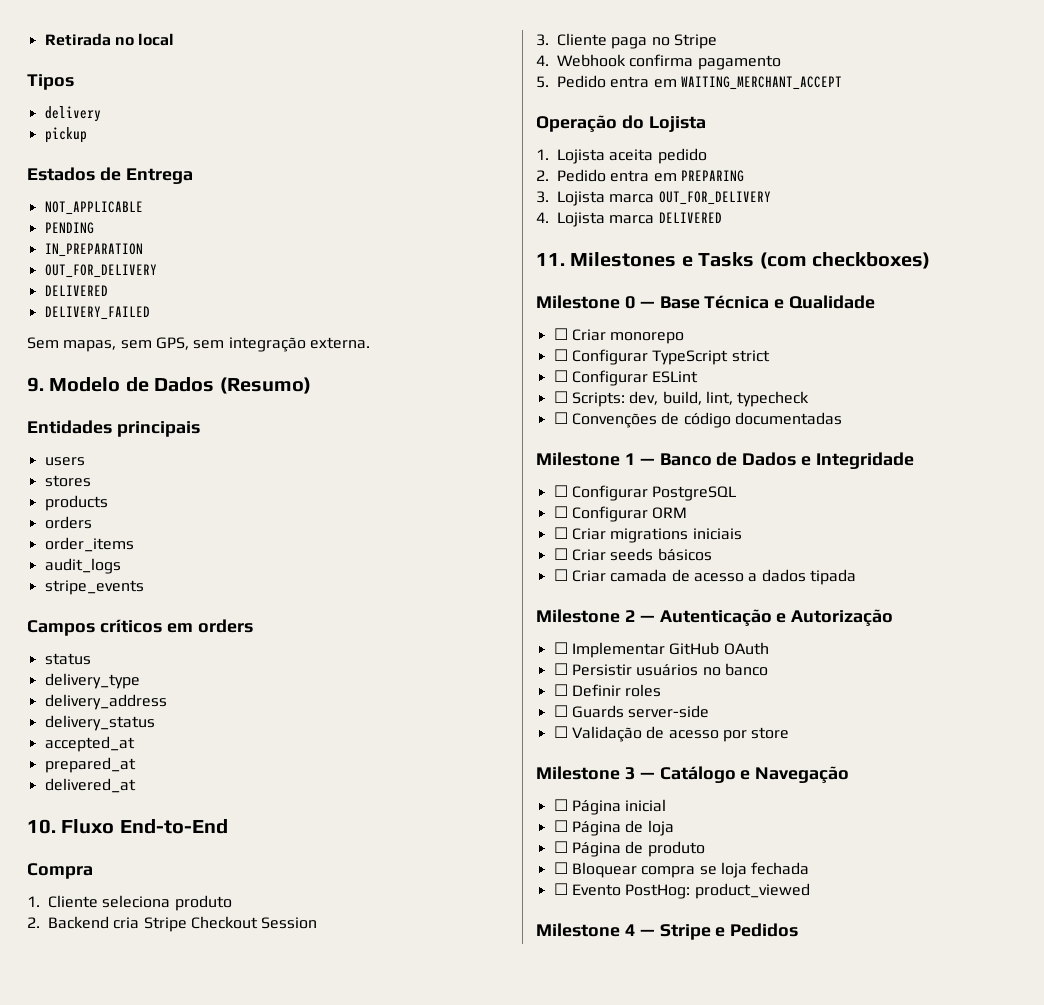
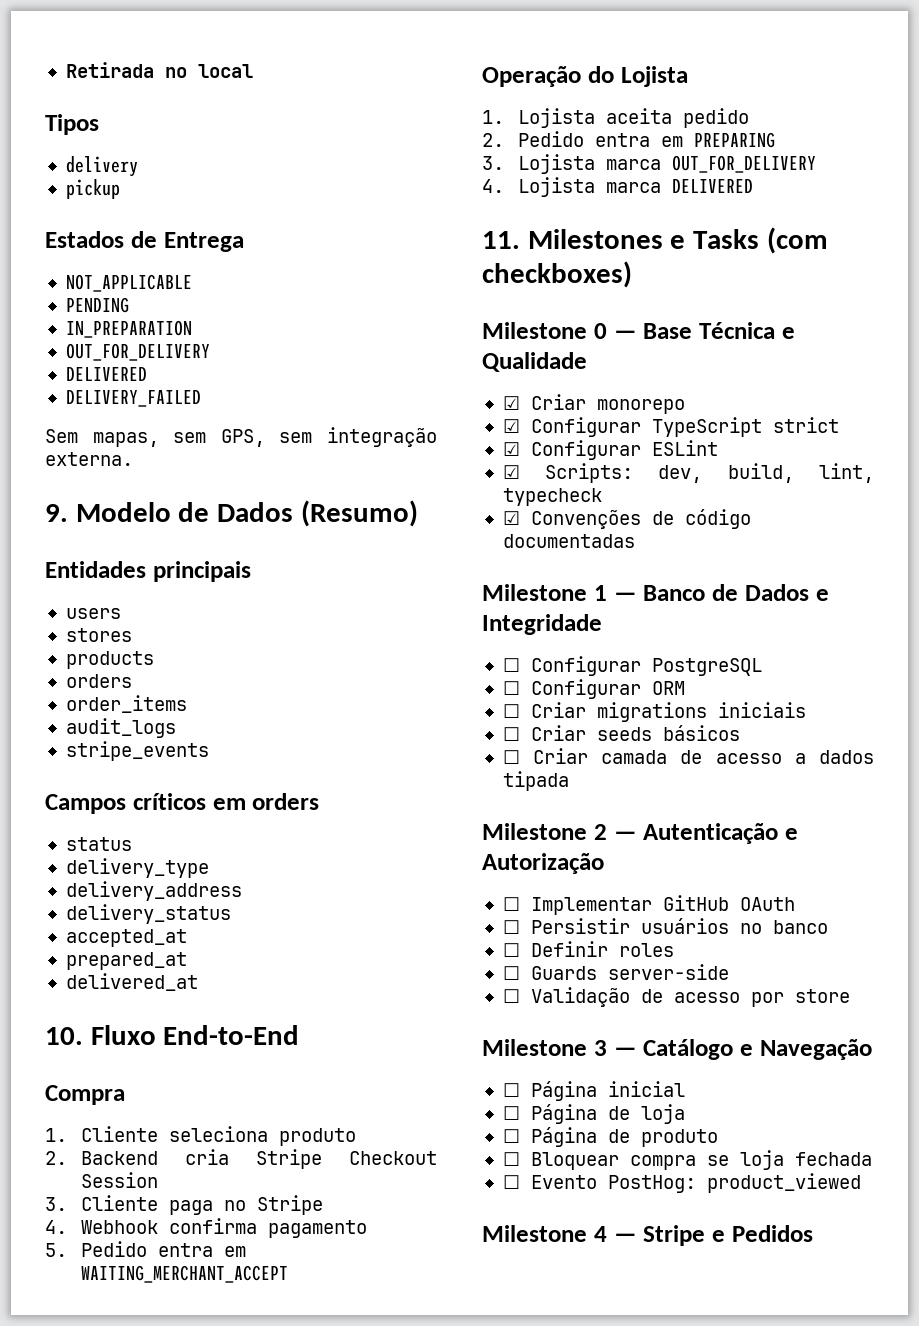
- ☐ Criar monorepo
+ ☑ Criar monorepo
- ☐ Configurar TypeScript strict
+ ☑ Configurar TypeScript strict
- ☐ Configurar ESLint
+ ☑ Configurar ESLint
- ☐ Scripts: dev, build, lint, typecheck
+ ☑ Scripts: dev, build, lint, typecheck
- ☐ Convenções de código documentadas
+ ☑ Convenções de código documentadas

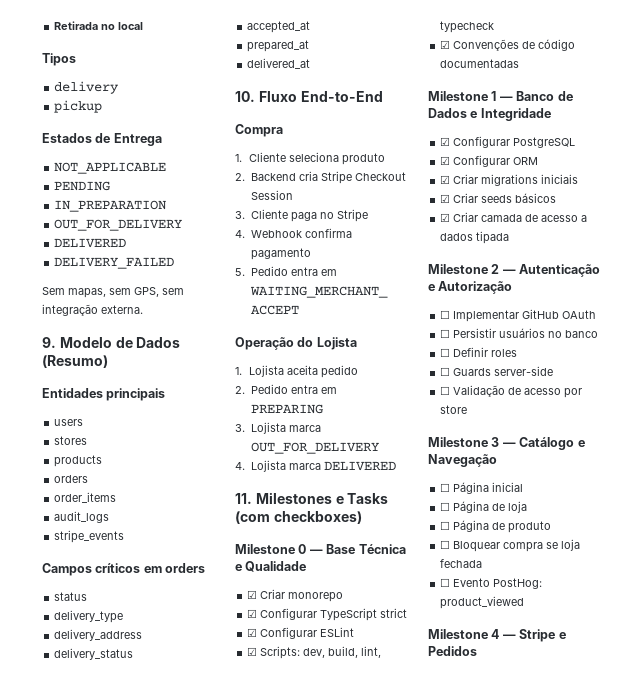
- ☐ Configurar PostgreSQL
+ ☑ Configurar PostgreSQL
- ☐ Configurar ORM
+ ☑ Configurar ORM
- ☐ Criar migrations iniciais
+ ☑ Criar migrations iniciais
- ☐ Criar seeds básicos
+ ☑ Criar seeds básicos
- ☐ Criar camada de acesso a dados tipada
+ ☑ Criar camada de acesso a dados tipada

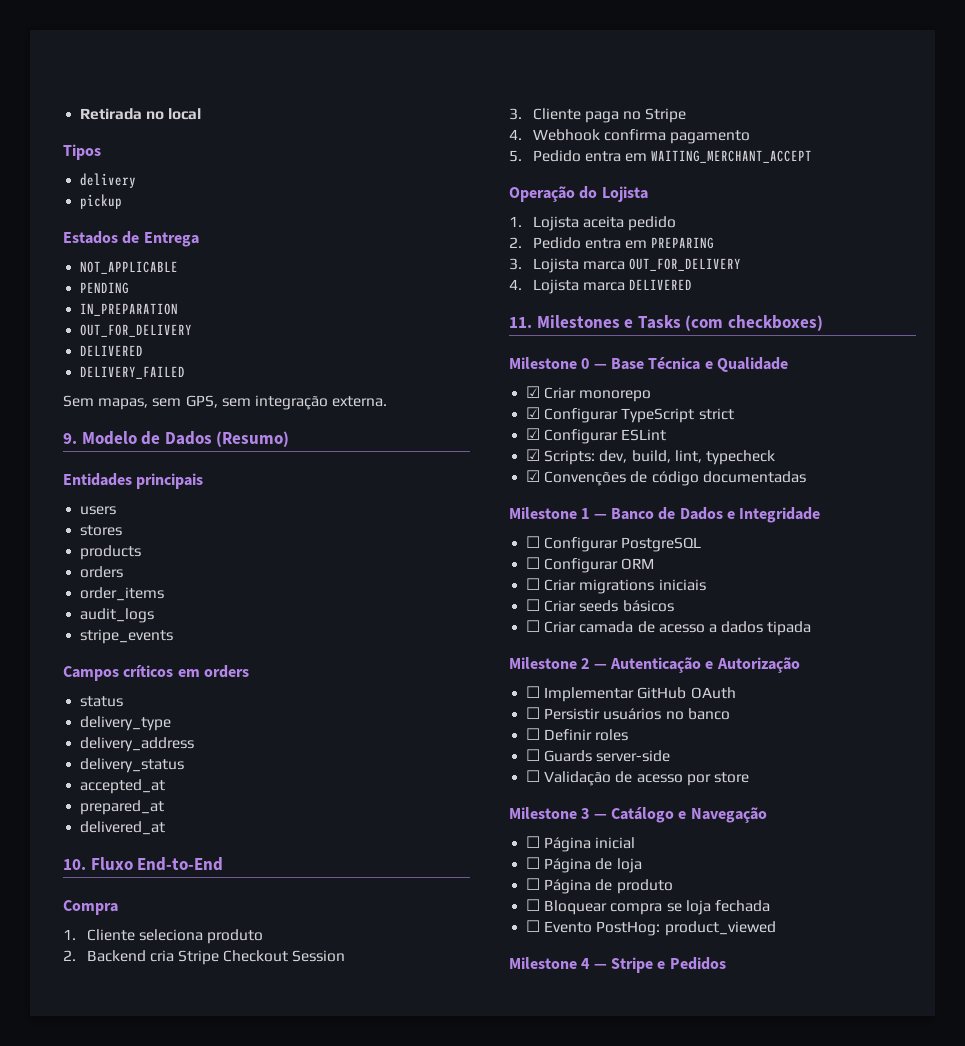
- ☑ Configurar PostgreSQL
+ ☐ Configurar PostgreSQL
- ☑ Configurar ORM
+ ☐ Configurar ORM
- ☑ Criar migrations iniciais
+ ☐ Criar migrations iniciais
- ☑ Criar seeds básicos
+ ☐ Criar seeds básicos
- ☑ Criar camada de acesso a dados tipada
+ ☐ Criar camada de acesso a dados tipada

